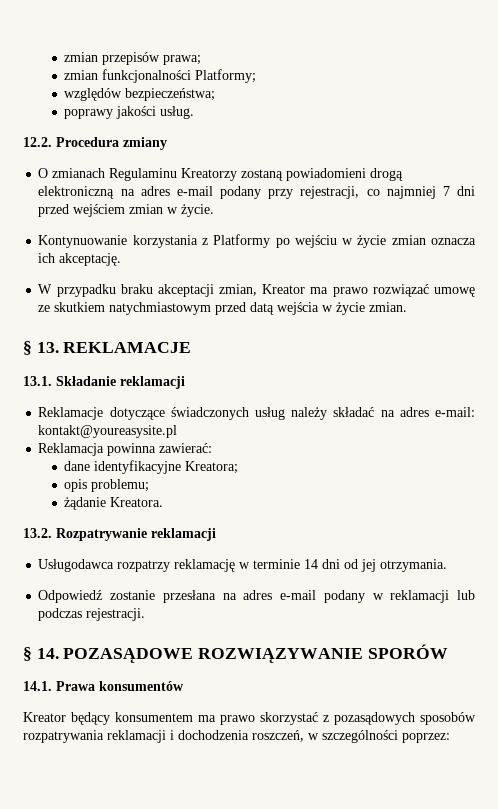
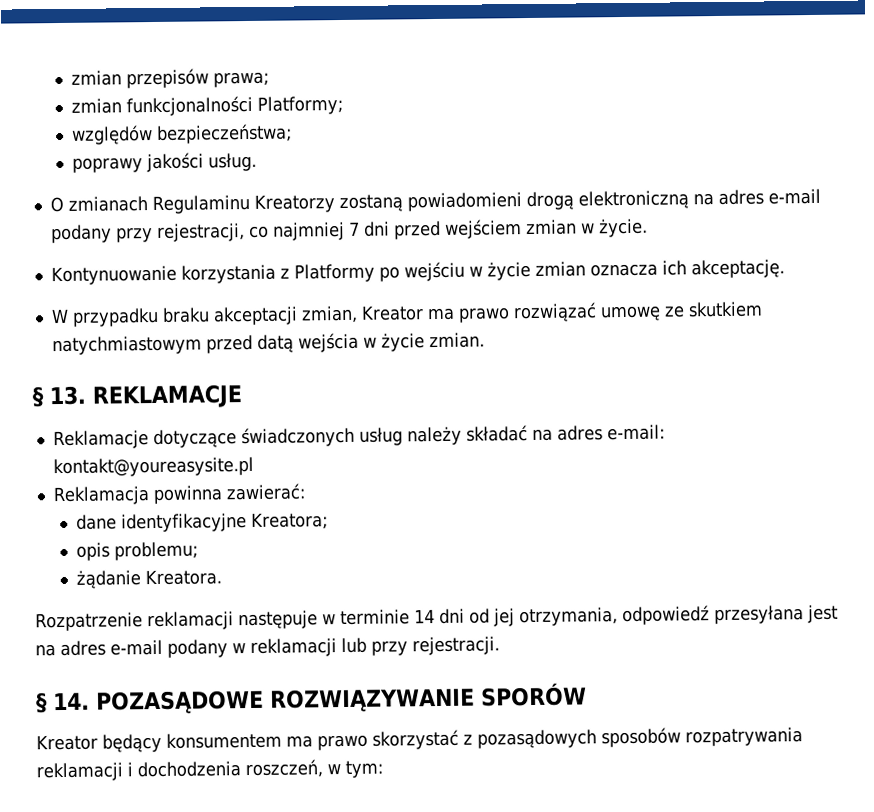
- 12.2. Procedura zmiany
- 13.1. Składanie reklamacji
- 13.2. Rozpatrywanie reklamacji
- Usługodawca rozpatrzy reklamację w terminie 14 dni od jej otrzymania.
- Odpowiedź zostanie przesłana na adres e-mail podany w reklamacji lub podczas rejestracji.
+ Rozpatrzenie reklamacji następuje w terminie 14 dni od jej otrzymania, odpowiedź przesyłana jest na adres e-mail podany w reklamacji lub przy rejestracji.
- 14.1. Prawa konsumentów
- Kreator będący konsumentem ma prawo skorzystać z pozasądowych sposobów rozpatrywania reklamacji i dochodzenia roszczeń, w szczególności poprzez:
+ Kreator będący konsumentem ma prawo skorzystać z pozasądowych sposobów rozpatrywania reklamacji i dochodzenia roszczeń, w tym:

